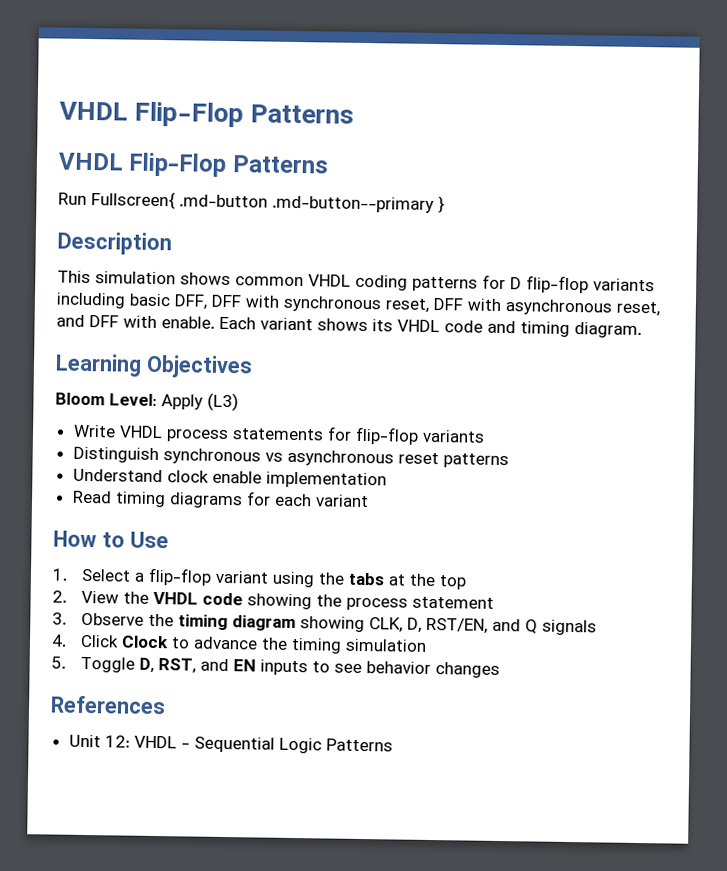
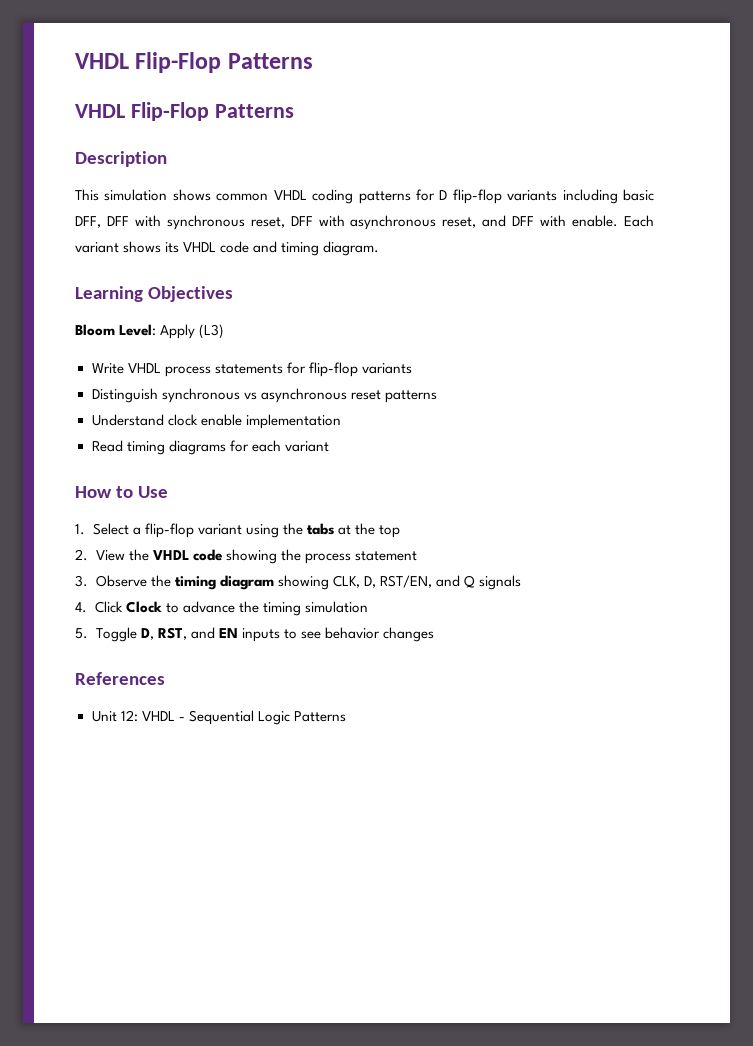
- Run Fullscreen{ .md-button .md-button--primary }

